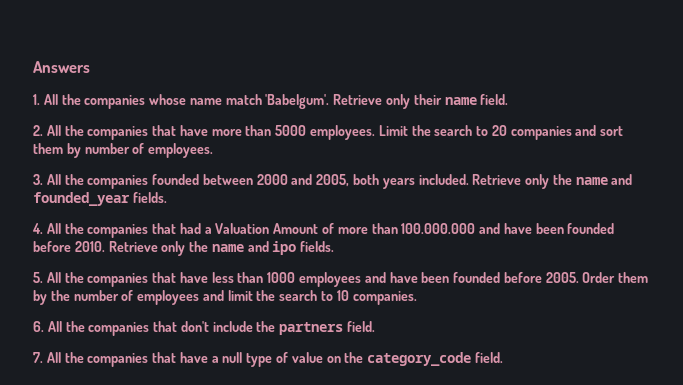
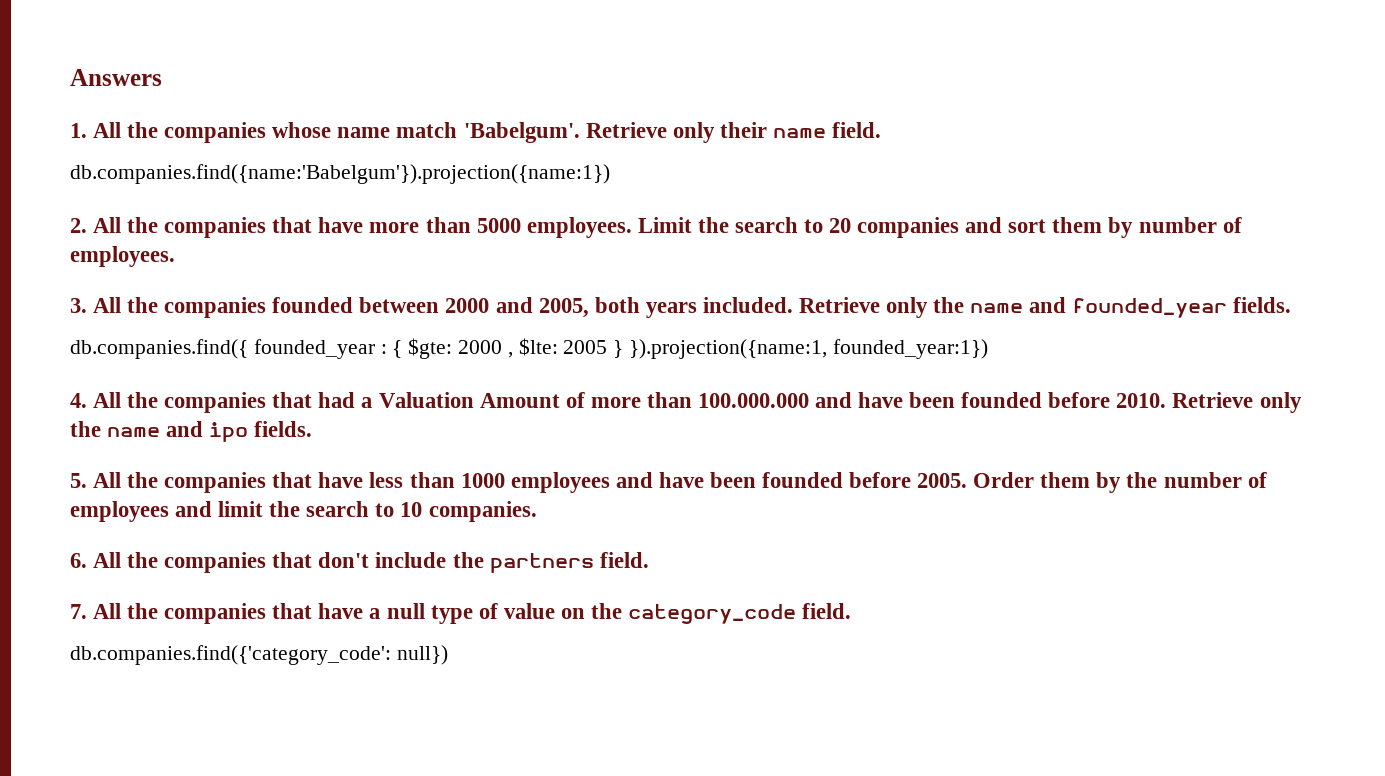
+ db.companies.find({name:'Babelgum'}).projection({name:1})
+ db.companies.find({ founded_year : { $gte: 2000 , $lte: 2005 } }).projection({name:1, founded_year:1})
+ db.companies.find({'category_code': null})

